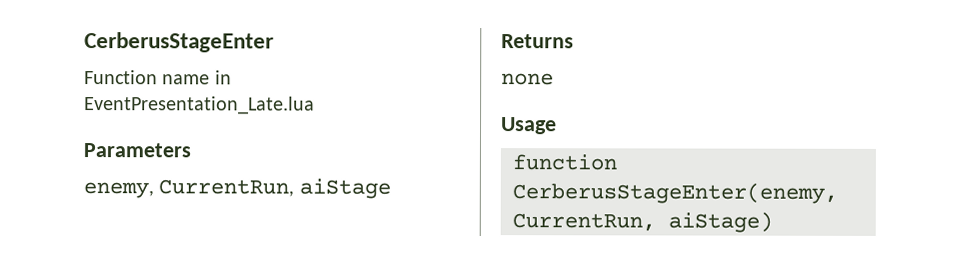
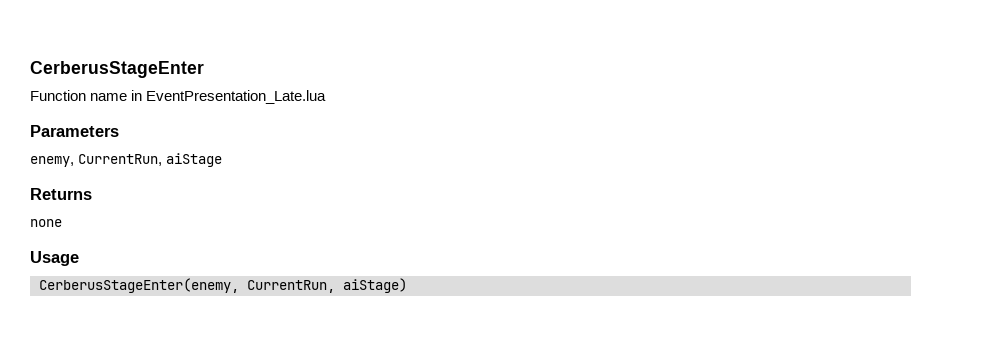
- function CerberusStageEnter(enemy, CurrentRun, aiStage)
+ CerberusStageEnter(enemy, CurrentRun, aiStage)

